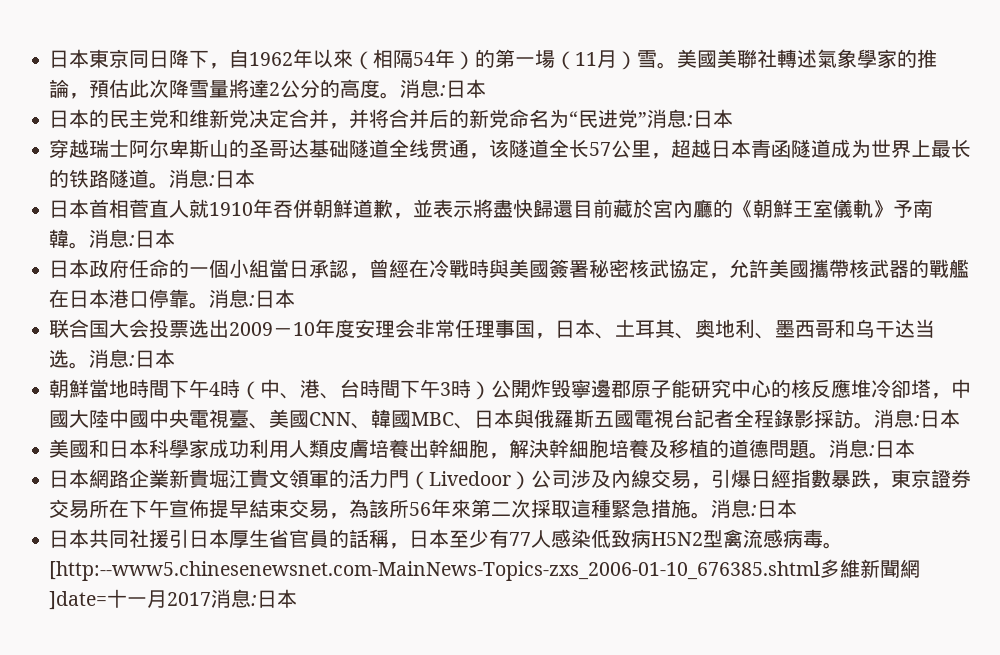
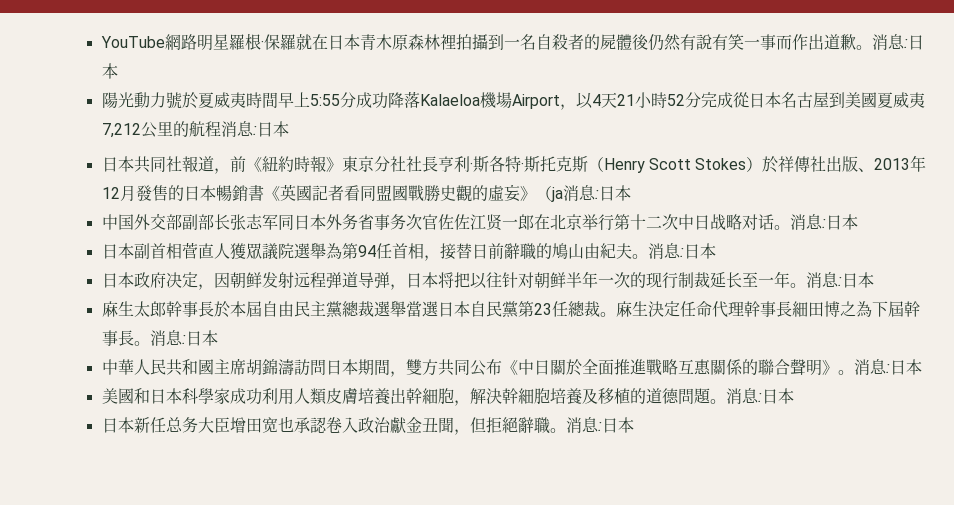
- 日本東京同日降下，自1962年以來（相隔54年）的第一場（11月）雪。美國美聯社轉述氣象學家的推論，預估此次降雪量將達2公分的高度。消息:日本
- 日本的民主党和维新党决定合并，并将合并后的新党命名为“民进党”消息:日本
- 穿越瑞士阿尔卑斯山的圣哥达基础隧道全线贯通，该隧道全长57公里，超越日本青函隧道成为世界上最长的铁路隧道。消息:日本
- 日本首相菅直人就1910年吞併朝鮮道歉，並表示將盡快歸還目前藏於宮內廳的《朝鮮王室儀軌》予南韓。
+ YouTube網路明星羅根·保羅就在日本青木原森林裡拍攝到一名自殺者的屍體後仍然有說有笑一事而作出道歉。消息:日本
+ 陽光動力號於夏威夷時間早上5:55分成功降落Kalaeloa機場Airport，以4天21小時52分完成從日本名古屋到美國夏威夷7,212公里的航程消息:日本
+ 日本共同社報道，前《紐約時報》東京分社社長亨利·斯各特·斯托克斯（Henry Scott Stokes）於祥傳社出版、2013年12月發售的日本暢銷書《英國記者看同盟國戰勝史觀的虛妄》（ja消息:日本
+ 中国外交部副部长张志军同日本外务省事务次官佐佐江贤一郎在北京举行第十二次中日战略对话。消息:日本
+ 日本副首相菅直人獲眾議院選舉為第94任首相，接替日前辭職的鳩山由紀夫。
- 日本政府任命的一個小組當日承認，曾經在冷戰時與美國簽署秘密核武協定，允許美國攜帶核武器的戰艦在日本港口停靠。消息:日本
- 联合国大会投票选出2009－10年度安理会非常任理事国，日本、土耳其、奥地利、墨西哥和乌干达当选。消息:日本
- 朝鮮當地時間下午4時（中、港、台時間下午3時）公開炸毁寧邊郡原子能研究中心的核反應堆冷卻塔，中國大陸中國中央電視臺、美國CNN、韓國MBC、日本與俄羅斯五國電視台記者全程錄影採訪。
+ 日本政府决定，因朝鲜发射远程弹道导弹，日本将把以往针对朝鲜半年一次的现行制裁延长至一年。消息:日本
+ 麻生太郎幹事長於本屆自由民主黨總裁選舉當選日本自民黨第23任總裁。麻生決定任命代理幹事長細田博之為下屆幹事長。消息:日本
+ 中華人民共和國主席胡錦濤訪問日本期間，雙方共同公布《中日關於全面推進戰略互惠關係的聯合聲明》。
- 日本網路企業新貴堀江貴文領軍的活力門（Livedoor）公司涉及內線交易，引爆日經指數暴跌，東京證券交易所在下午宣佈提早結束交易，為該所56年來第二次採取這種緊急措施。消息:日本
- 日本共同社援引日本厚生省官員的話稱，日本至少有77人感染低致病H5N2型禽流感病毒。[http:--www5.chinesenewsnet.com-MainNews-Topics-zxs_2006-01-10_676385.shtml多維新聞網]date=十一月2017消息:日本
+ 日本新任总务大臣增田宽也承認卷入政治獻金丑聞，但拒絕辭職。消息:日本

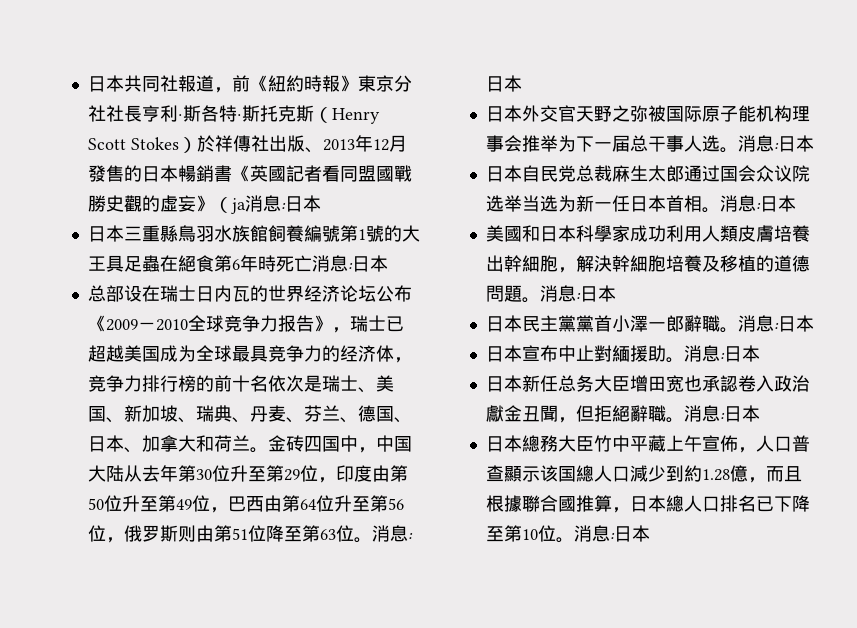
- YouTube網路明星羅根·保羅就在日本青木原森林裡拍攝到一名自殺者的屍體後仍然有說有笑一事而作出道歉。消息:日本
- 陽光動力號於夏威夷時間早上5:55分成功降落Kalaeloa機場Airport，以4天21小時52分完成從日本名古屋到美國夏威夷7,212公里的航程消息:日本
- 中国外交部副部长张志军同日本外务省事务次官佐佐江贤一郎在北京举行第十二次中日战略对话。消息:日本
- 日本副首相菅直人獲眾議院選舉為第94任首相，接替日前辭職的鳩山由紀夫。消息:日本
- 日本政府决定，因朝鲜发射远程弹道导弹，日本将把以往针对朝鲜半年一次的现行制裁延长至一年。消息:日本
- 麻生太郎幹事長於本屆自由民主黨總裁選舉當選日本自民黨第23任總裁。麻生決定任命代理幹事長細田博之為下屆幹事長。消息:日本
- 中華人民共和國主席胡錦濤訪問日本期間，雙方共同公布《中日關於全面推進戰略互惠關係的聯合聲明》。
+ 日本三重縣鳥羽水族館飼養編號第1號的大王具足蟲在絕食第6年時死亡消息:日本
+ 总部设在瑞士日内瓦的世界经济论坛公布《2009－2010全球竞争力报告》，瑞士已超越美国成为全球最具竞争力的经济体，竞争力排行榜的前十名依次是瑞士、美国、新加坡、瑞典、丹麦、芬兰、德国、日本、加拿大和荷兰。金砖四国中，中国大陆从去年第30位升至第29位，印度由第50位升至第49位，巴西由第64位升至第56位，俄罗斯则由第51位降至第63位。消息:日本
+ 日本外交官天野之弥被国际原子能机构理事会推举为下一届总干事人选。消息:日本
+ 日本自民党总裁麻生太郎通过国会众议院选举当选为新一任日本首相。
+ 日本民主黨黨首小澤一郎辭職。消息:日本
+ 日本宣布中止對緬援助。消息:日本
+ 日本總務大臣竹中平藏上午宣佈，人口普查顯示该国總人口減少到約1.28億，而且根據聯合國推算，日本總人口排名已下降至第10位。消息:日本

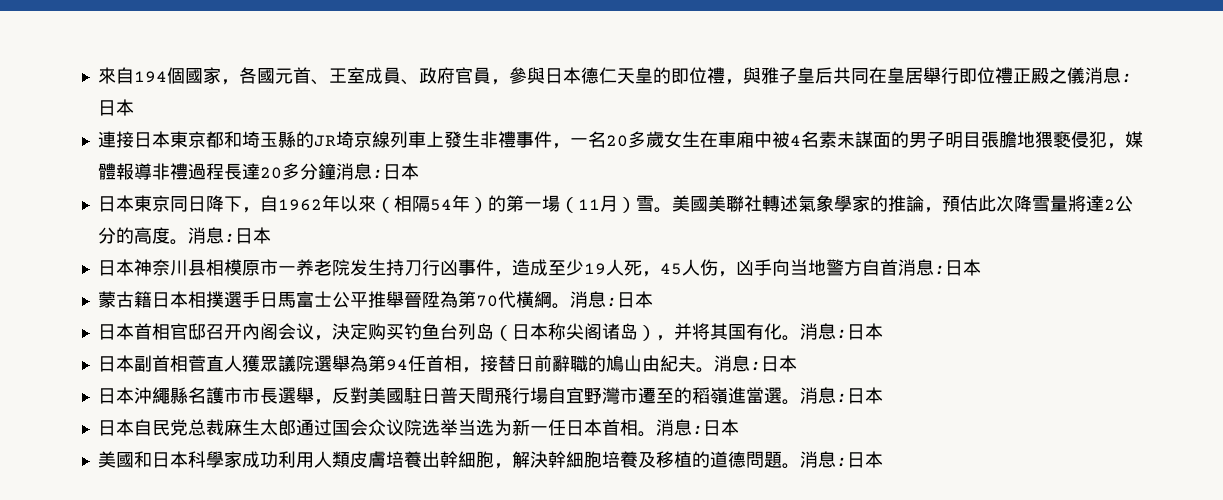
- 日本共同社報道，前《紐約時報》東京分社社長亨利·斯各特·斯托克斯（Henry Scott Stokes）於祥傳社出版、2013年12月發售的日本暢銷書《英國記者看同盟國戰勝史觀的虛妄》（ja消息:日本
- 日本三重縣鳥羽水族館飼養編號第1號的大王具足蟲在絕食第6年時死亡消息:日本
- 总部设在瑞士日内瓦的世界经济论坛公布《2009－2010全球竞争力报告》，瑞士已超越美国成为全球最具竞争力的经济体，竞争力排行榜的前十名依次是瑞士、美国、新加坡、瑞典、丹麦、芬兰、德国、日本、加拿大和荷兰。金砖四国中，中国大陆从去年第30位升至第29位，印度由第50位升至第49位，巴西由第64位升至第56位，俄罗斯则由第51位降至第63位。消息:日本
- 日本外交官天野之弥被国际原子能机构理事会推举为下一届总干事人选。
+ 來自194個國家，各國元首、王室成員、政府官員，參與日本德仁天皇的即位禮，與雅子皇后共同在皇居舉行即位禮正殿之儀消息:日本
+ 連接日本東京都和埼玉縣的JR埼京線列車上發生非禮事件，一名20多歲女生在車廂中被4名素未謀面的男子明目張膽地猥褻侵犯，媒體報導非禮過程長達20多分鐘消息:日本
+ 日本東京同日降下，自1962年以來（相隔54年）的第一場（11月）雪。美國美聯社轉述氣象學家的推論，預估此次降雪量將達2公分的高度。消息:日本
+ 日本神奈川县相模原市一养老院发生持刀行凶事件，造成至少19人死，45人伤，凶手向当地警方自首消息:日本
+ 蒙古籍日本相撲選手日馬富士公平推舉晉陞為第70代橫綱。消息:日本
+ 日本首相官邸召开內阁会议，決定购买钓鱼台列岛（日本称尖阁诸岛），并将其国有化。消息:日本
+ 日本副首相菅直人獲眾議院選舉為第94任首相，接替日前辭職的鳩山由紀夫。消息:日本
+ 日本沖繩縣名護市市長選舉，反對美國駐日普天間飛行場自宜野灣市遷至的稻嶺進當選。
- 日本民主黨黨首小澤一郎辭職。消息:日本
- 日本宣布中止對緬援助。消息:日本
- 日本新任总务大臣增田宽也承認卷入政治獻金丑聞，但拒絕辭職。消息:日本
- 日本總務大臣竹中平藏上午宣佈，人口普查顯示该国總人口減少到約1.28億，而且根據聯合國推算，日本總人口排名已下降至第10位。消息:日本

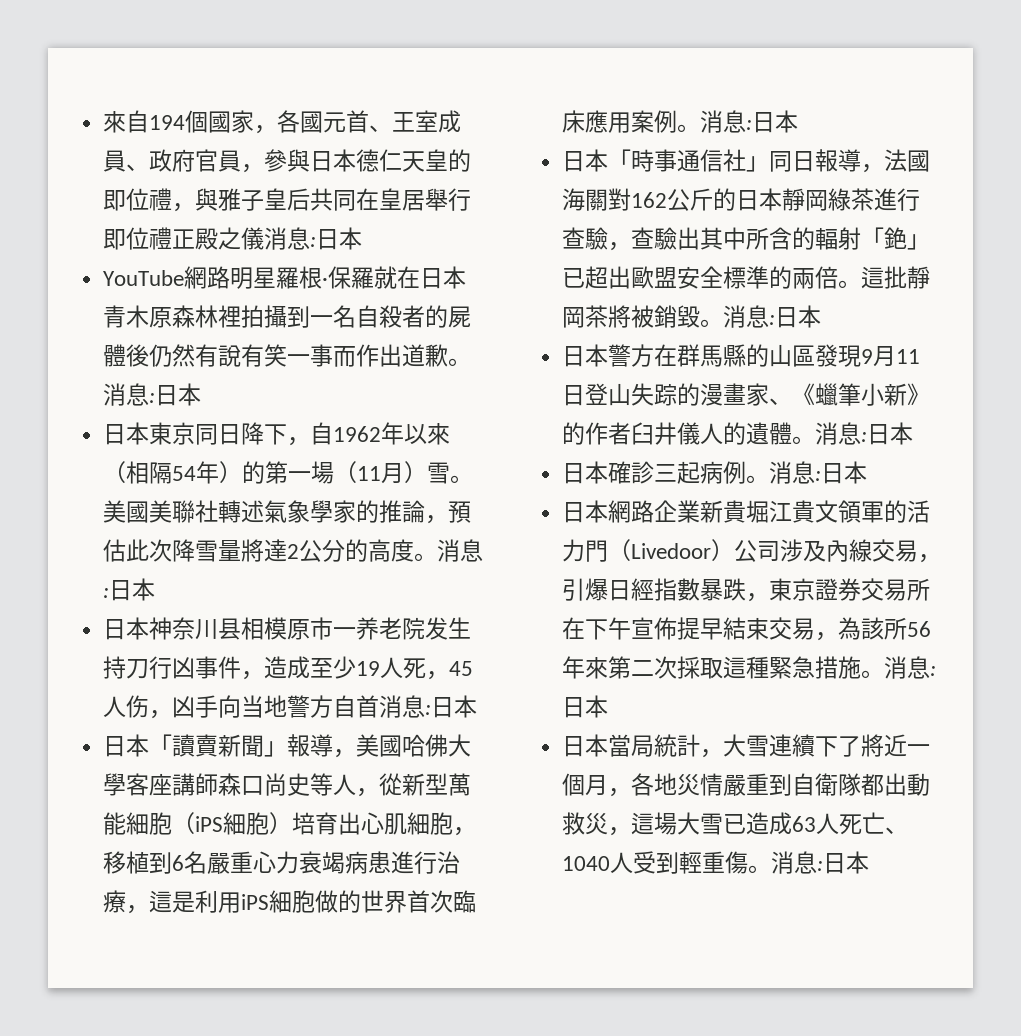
- 連接日本東京都和埼玉縣的JR埼京線列車上發生非禮事件，一名20多歲女生在車廂中被4名素未謀面的男子明目張膽地猥褻侵犯，媒體報導非禮過程長達20多分鐘消息:日本
+ YouTube網路明星羅根·保羅就在日本青木原森林裡拍攝到一名自殺者的屍體後仍然有說有笑一事而作出道歉。消息:日本
- 蒙古籍日本相撲選手日馬富士公平推舉晉陞為第70代橫綱。消息:日本
- 日本首相官邸召开內阁会议，決定购买钓鱼台列岛（日本称尖阁诸岛），并将其国有化。消息:日本
- 日本副首相菅直人獲眾議院選舉為第94任首相，接替日前辭職的鳩山由紀夫。消息:日本
- 日本沖繩縣名護市市長選舉，反對美國駐日普天間飛行場自宜野灣市遷至的稻嶺進當選。消息:日本
- 日本自民党总裁麻生太郎通过国会众议院选举当选为新一任日本首相。消息:日本
- 美國和日本科學家成功利用人類皮膚培養出幹細胞，解決幹細胞培養及移植的道德問題。
+ 日本「讀賣新聞」報導，美國哈佛大學客座講師森口尚史等人，從新型萬能細胞（iPS細胞）培育出心肌細胞，移植到6名嚴重心力衰竭病患進行治療，這是利用iPS細胞做的世界首次臨床應用案例。消息:日本
+ 日本「時事通信社」同日報導，法國海關對162公斤的日本靜岡綠茶進行查驗，查驗出其中所含的輻射「銫」已超出歐盟安全標準的兩倍。這批靜岡茶將被銷毀。消息:日本
+ 日本警方在群馬縣的山區發現9月11日登山失踪的漫畫家、《蠟筆小新》的作者臼井儀人的遺體。消息:日本
+ 日本確診三起病例。消息:日本
+ 日本網路企業新貴堀江貴文領軍的活力門（Livedoor）公司涉及內線交易，引爆日經指數暴跌，東京證券交易所在下午宣佈提早結束交易，為該所56年來第二次採取這種緊急措施。消息:日本
+ 日本當局統計，大雪連續下了將近一個月，各地災情嚴重到自衛隊都出動救災，這場大雪已造成63人死亡、1040人受到輕重傷。

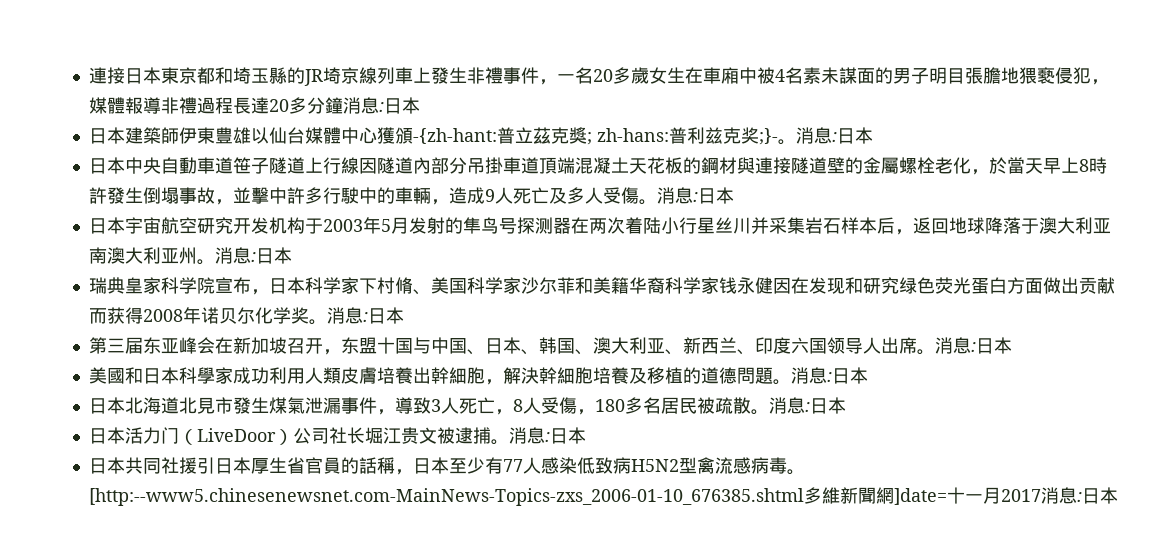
- 來自194個國家，各國元首、王室成員、政府官員，參與日本德仁天皇的即位禮，與雅子皇后共同在皇居舉行即位禮正殿之儀消息:日本
- YouTube網路明星羅根·保羅就在日本青木原森林裡拍攝到一名自殺者的屍體後仍然有說有笑一事而作出道歉。消息:日本
- 日本東京同日降下，自1962年以來（相隔54年）的第一場（11月）雪。美國美聯社轉述氣象學家的推論，預估此次降雪量將達2公分的高度。消息:日本
- 日本神奈川县相模原市一养老院发生持刀行凶事件，造成至少19人死，45人伤，凶手向当地警方自首消息:日本
- 日本「讀賣新聞」報導，美國哈佛大學客座講師森口尚史等人，從新型萬能細胞（iPS細胞）培育出心肌細胞，移植到6名嚴重心力衰竭病患進行治療，這是利用iPS細胞做的世界首次臨床應用案例。消息:日本
- 日本「時事通信社」同日報導，法國海關對162公斤的日本靜岡綠茶進行查驗，查驗出其中所含的輻射「銫」已超出歐盟安全標準的兩倍。這批靜岡茶將被銷毀。消息:日本
- 日本警方在群馬縣的山區發現9月11日登山失踪的漫畫家、《蠟筆小新》的作者臼井儀人的遺體。消息:日本
- 日本確診三起病例。消息:日本
- 日本網路企業新貴堀江貴文領軍的活力門（Livedoor）公司涉及內線交易，引爆日經指數暴跌，東京證券交易所在下午宣佈提早結束交易，為該所56年來第二次採取這種緊急措施。消息:日本
- 日本當局統計，大雪連續下了將近一個月，各地災情嚴重到自衛隊都出動救災，這場大雪已造成63人死亡、1040人受到輕重傷。消息:日本
+ 連接日本東京都和埼玉縣的JR埼京線列車上發生非禮事件，一名20多歲女生在車廂中被4名素未謀面的男子明目張膽地猥褻侵犯，媒體報導非禮過程長達20多分鐘消息:日本
+ 日本建築師伊東豊雄以仙台媒體中心獲頒-{zh-hant:普立茲克獎; zh-hans:普利兹克奖;}-。消息:日本
+ 日本中央自動車道笹子隧道上行線因隧道內部分吊掛車道頂端混凝土天花板的鋼材與連接隧道壁的金屬螺栓老化，於當天早上8時許發生倒塌事故，並擊中許多行駛中的車輛，造成9人死亡及多人受傷。消息:日本
+ 日本宇宙航空研究开发机构于2003年5月发射的隼鸟号探测器在两次着陆小行星丝川并采集岩石样本后，返回地球降落于澳大利亚南澳大利亚州。消息:日本
+ 瑞典皇家科学院宣布，日本科学家下村脩、美国科学家沙尔菲和美籍华裔科学家钱永健因在发现和研究绿色荧光蛋白方面做出贡献而获得2008年诺贝尔化学奖。消息:日本
+ 第三届东亚峰会在新加坡召开，东盟十国与中国、日本、韩国、澳大利亚、新西兰、印度六国领导人出席。消息:日本
+ 美國和日本科學家成功利用人類皮膚培養出幹細胞，解決幹細胞培養及移植的道德問題。消息:日本
+ 日本北海道北見市發生煤氣泄漏事件，導致3人死亡，8人受傷，180多名居民被疏散。消息:日本
+ 日本活力门（LiveDoor）公司社长堀江贵文被逮捕。消息:日本
+ 日本共同社援引日本厚生省官員的話稱，日本至少有77人感染低致病H5N2型禽流感病毒。[http:--www5.chinesenewsnet.com-MainNews-Topics-zxs_2006-01-10_676385.shtml多維新聞網]date=十一月2017消息:日本

